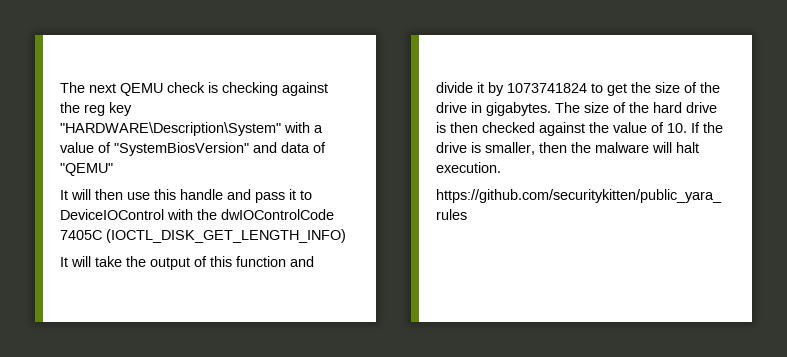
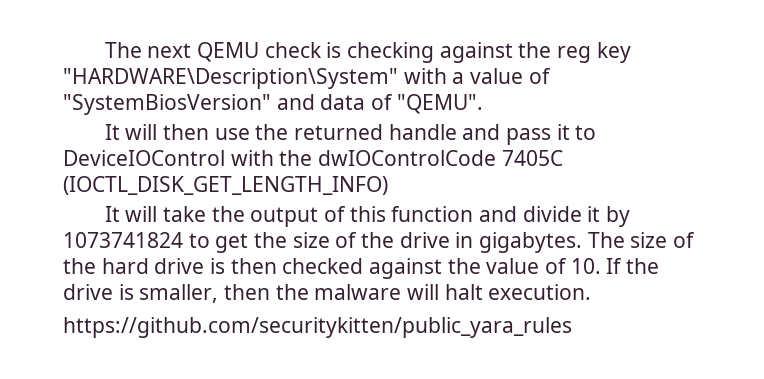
- The next QEMU check is checking against the reg key "HARDWARE\Description\System" with a value of "SystemBiosVersion" and data of "QEMU"
+ The next QEMU check is checking against the reg key "HARDWARE\Description\System" with a value of "SystemBiosVersion" and data of "QEMU".
- It will then use this handle and pass it to DeviceIOControl with the dwIOControlCode 7405C (IOCTL_DISK_GET_LENGTH_INFO)
+ It will then use the returned handle and pass it to DeviceIOControl with the dwIOControlCode 7405C (IOCTL_DISK_GET_LENGTH_INFO)

